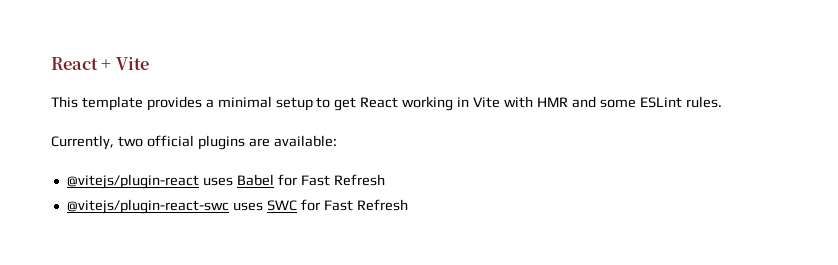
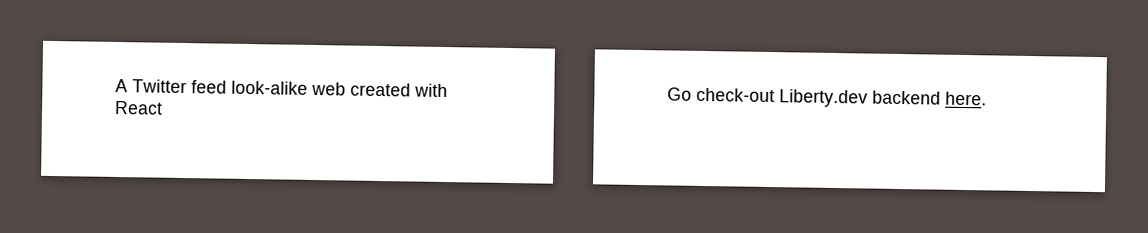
- React + Vite
- This template provides a minimal setup to get React working in Vite with HMR and some ESLint rules.
- Currently, two official plugins are available:
- @vitejs/plugin-react uses Babel for Fast Refresh
- @vitejs/plugin-react-swc uses SWC for Fast Refresh
+ A Twitter feed look-alike web created with React
+ Go check-out Liberty.dev backend here.

